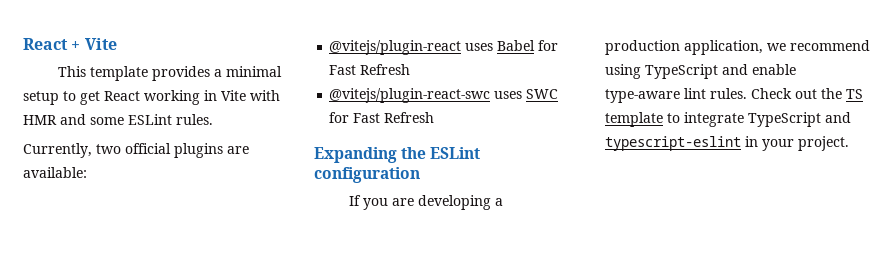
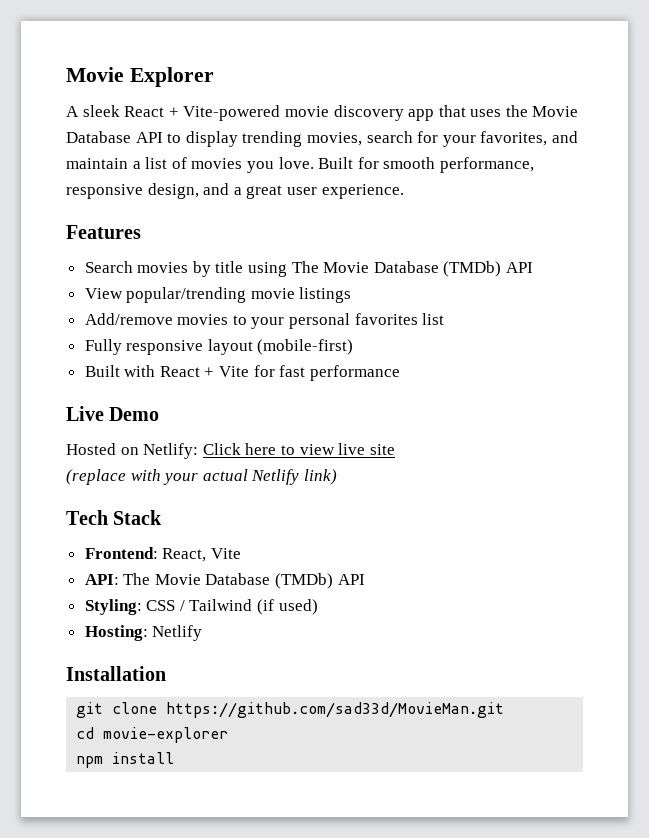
- React + Vite
- This template provides a minimal setup to get React working in Vite with HMR and some ESLint rules.
- Currently, two official plugins are available:
- @vitejs/plugin-react uses Babel for Fast Refresh
- @vitejs/plugin-react-swc uses SWC for Fast Refresh
- Expanding the ESLint configuration
- If you are developing a production application, we recommend using TypeScript and enable type-aware lint rules. Check out the TS template to integrate TypeScript and typescript-eslint in your project.
+ Movie Explorer
+ A sleek React + Vite-powered movie discovery app that uses the Movie Database API to display trending movies, search for your favorites, and maintain a list of movies you love. Built for smooth performance, responsive design, and a great user experience.
+ Features
+ Search movies by title using The Movie Database (TMDb) API
+ View popular/trending movie listings
+ Add/remove movies to your personal favorites list
+ Fully responsive layout (mobile-first)
+ Built with React + Vite for fast performance
+ Live Demo
+ Hosted on Netlify: Click here to view live site
+ (replace with your actual Netlify link)
+ Tech Stack
+ Frontend: React, Vite
+ API: The Movie Database (TMDb) API
+ Styling: CSS / Tailwind (if used)
+ Hosting: Netlify
+ Installation
+ git clone https://github.com/sad33d/MovieMan.git
+ cd movie-explorer
+ npm install

